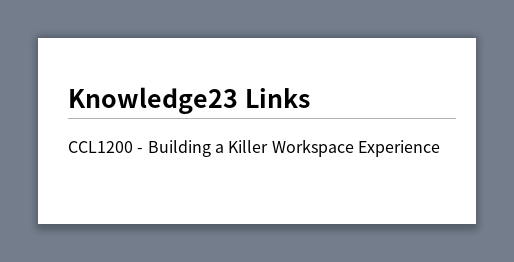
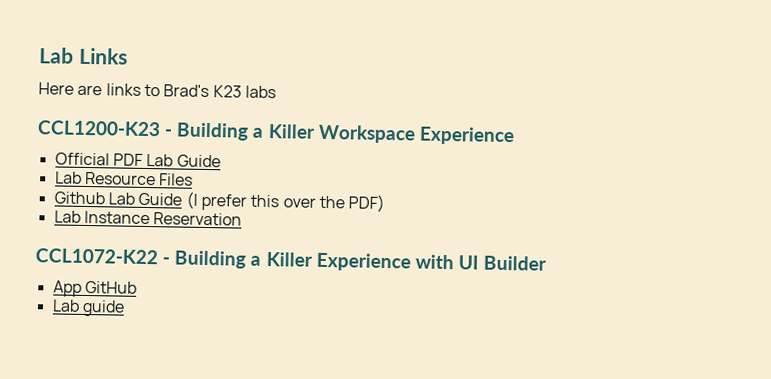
- Knowledge23 Links
+ Lab Links
- CCL1200 - Building a Killer Workspace Experience
+ Here are links to Brad's K23 labs
+ CCL1200-K23 - Building a Killer Workspace Experience
+ Official PDF Lab Guide
+ Lab Resource Files
+ Github Lab Guide (I prefer this over the PDF)
+ Lab Instance Reservation
+ CCL1072-K22 - Building a Killer Experience with UI Builder
+ App GitHub
+ Lab guide

